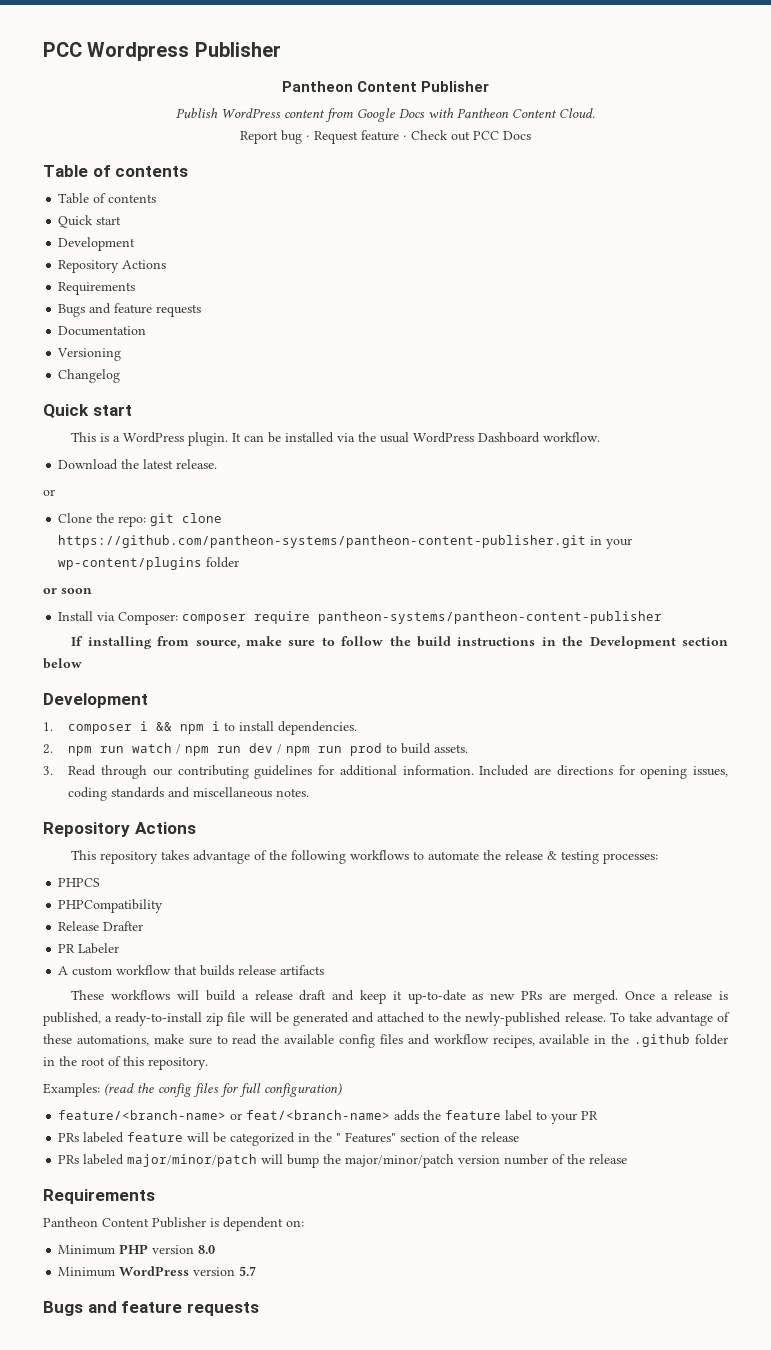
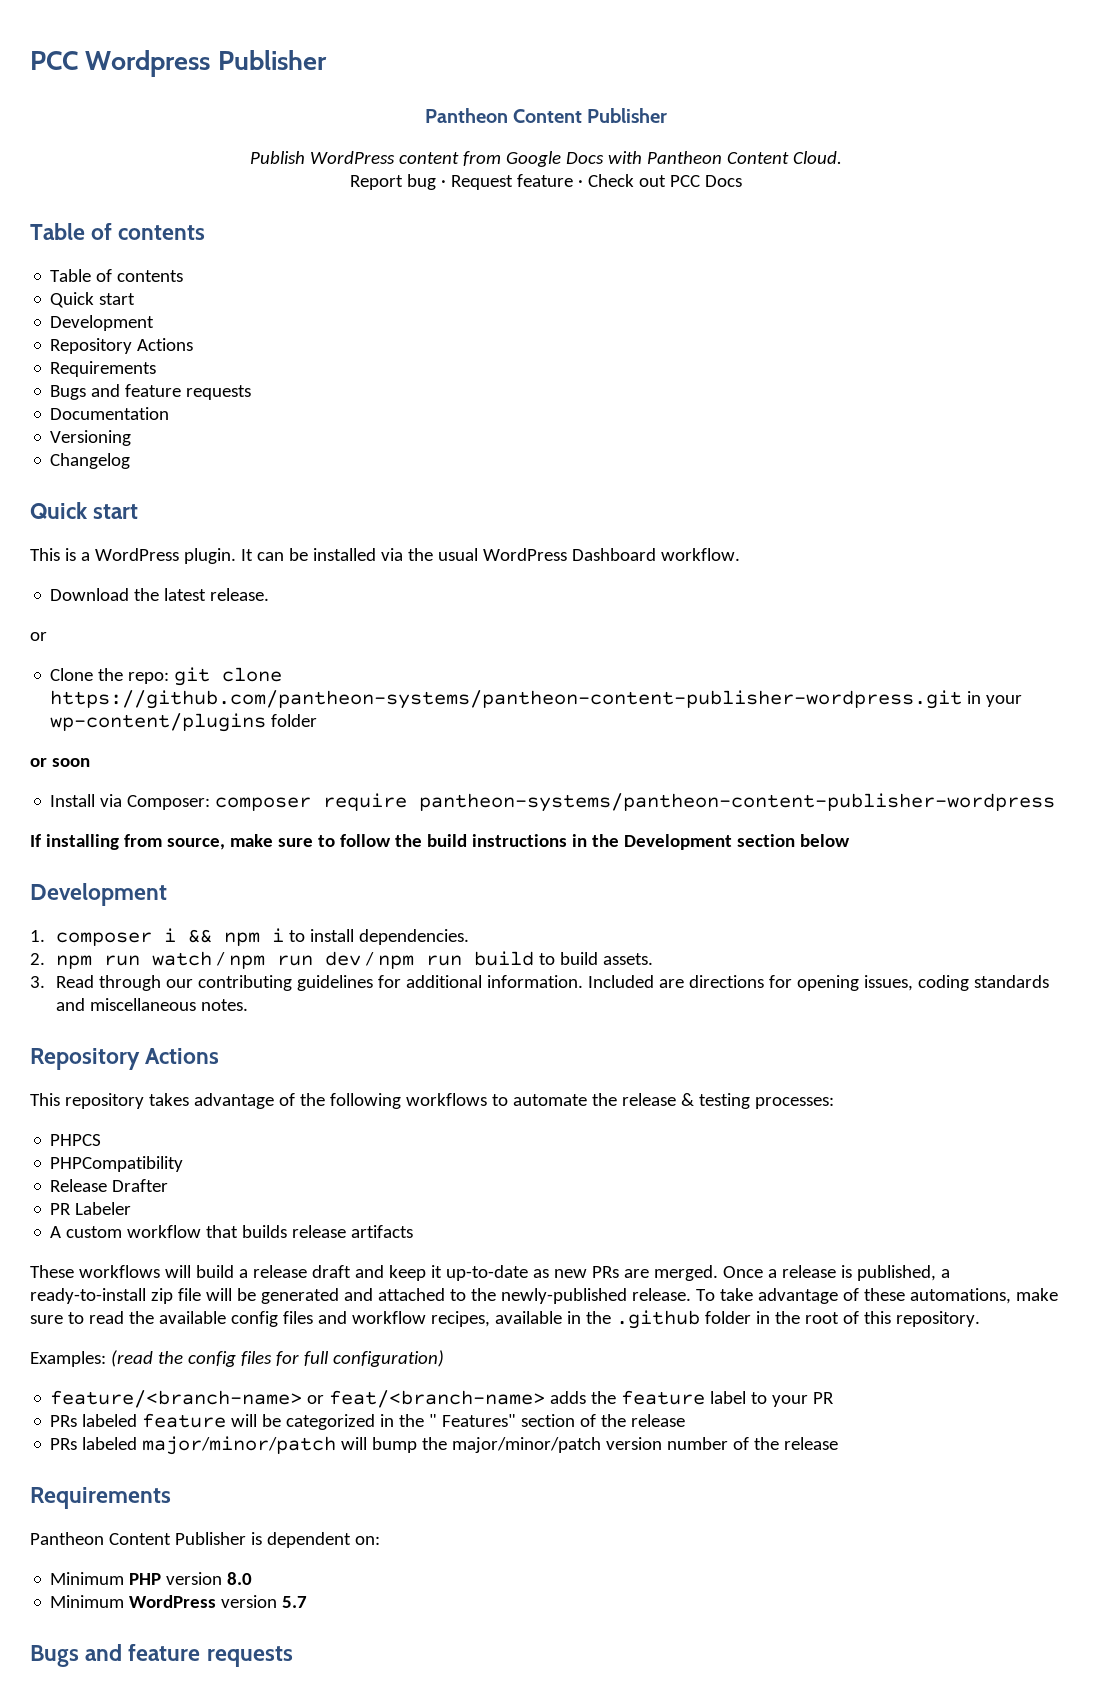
- Clone the repo: git clone https://github.com/pantheon-systems/pantheon-content-publisher.git in your wp-content/plugins folder
+ Clone the repo: git clone https://github.com/pantheon-systems/pantheon-content-publisher-wordpress.git in your wp-content/plugins folder
- Install via Composer: composer require pantheon-systems/pantheon-content-publisher
+ Install via Composer: composer require pantheon-systems/pantheon-content-publisher-wordpress
- 2. npm run watch / npm run dev / npm run prod to build assets.
+ 2. npm run watch / npm run dev / npm run build to build assets.

